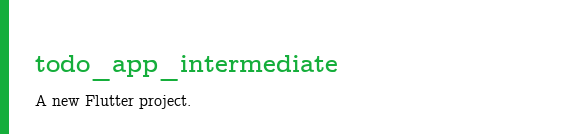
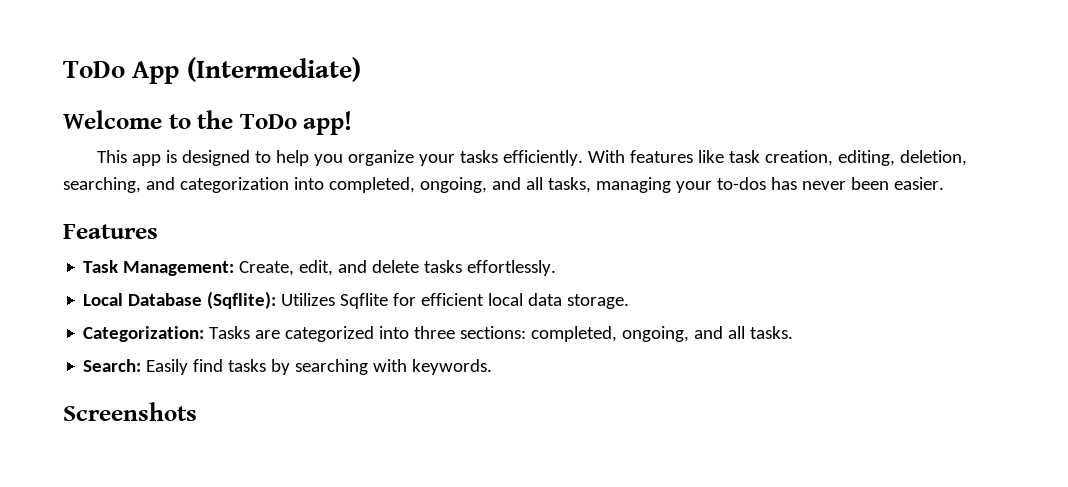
- todo_app_intermediate
- A new Flutter project.
+ ToDo App (Intermediate)
+ Welcome to the ToDo app!
+ This app is designed to help you organize your tasks efficiently. With features like task creation, editing, deletion, searching, and categorization into completed, ongoing, and all tasks, managing your to-dos has never been easier.
+ Features
+ Task Management: Create, edit, and delete tasks effortlessly.
+ Local Database (Sqflite): Utilizes Sqflite for efficient local data storage.
+ Categorization: Tasks are categorized into three sections: completed, ongoing, and all tasks.
+ Search: Easily find tasks by searching with keywords.
+ Screenshots

